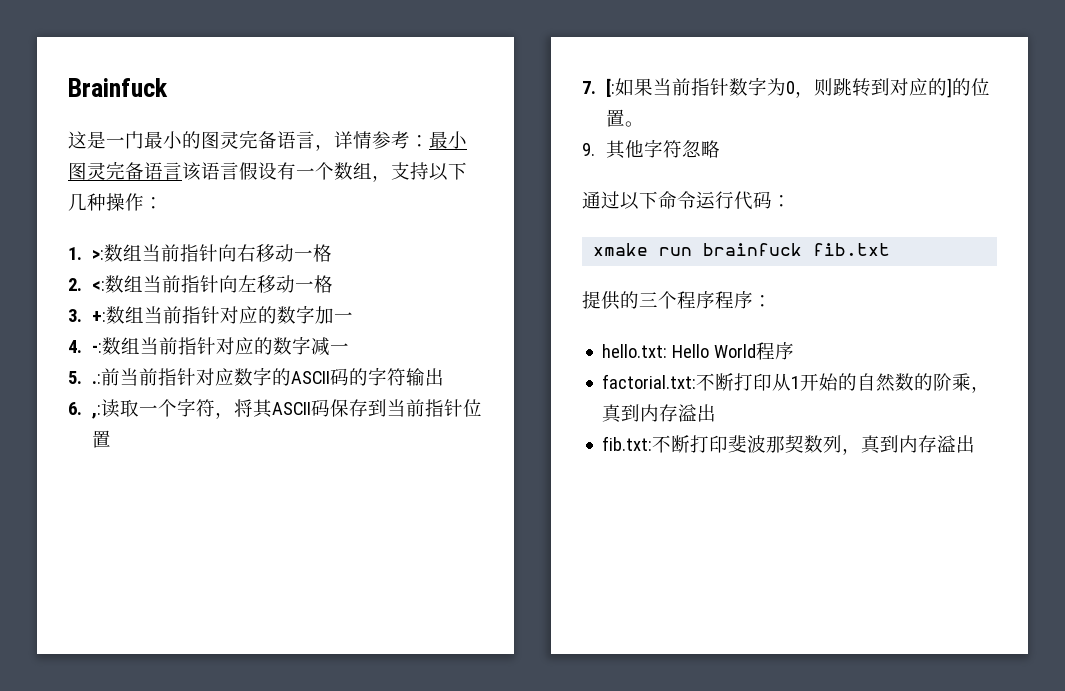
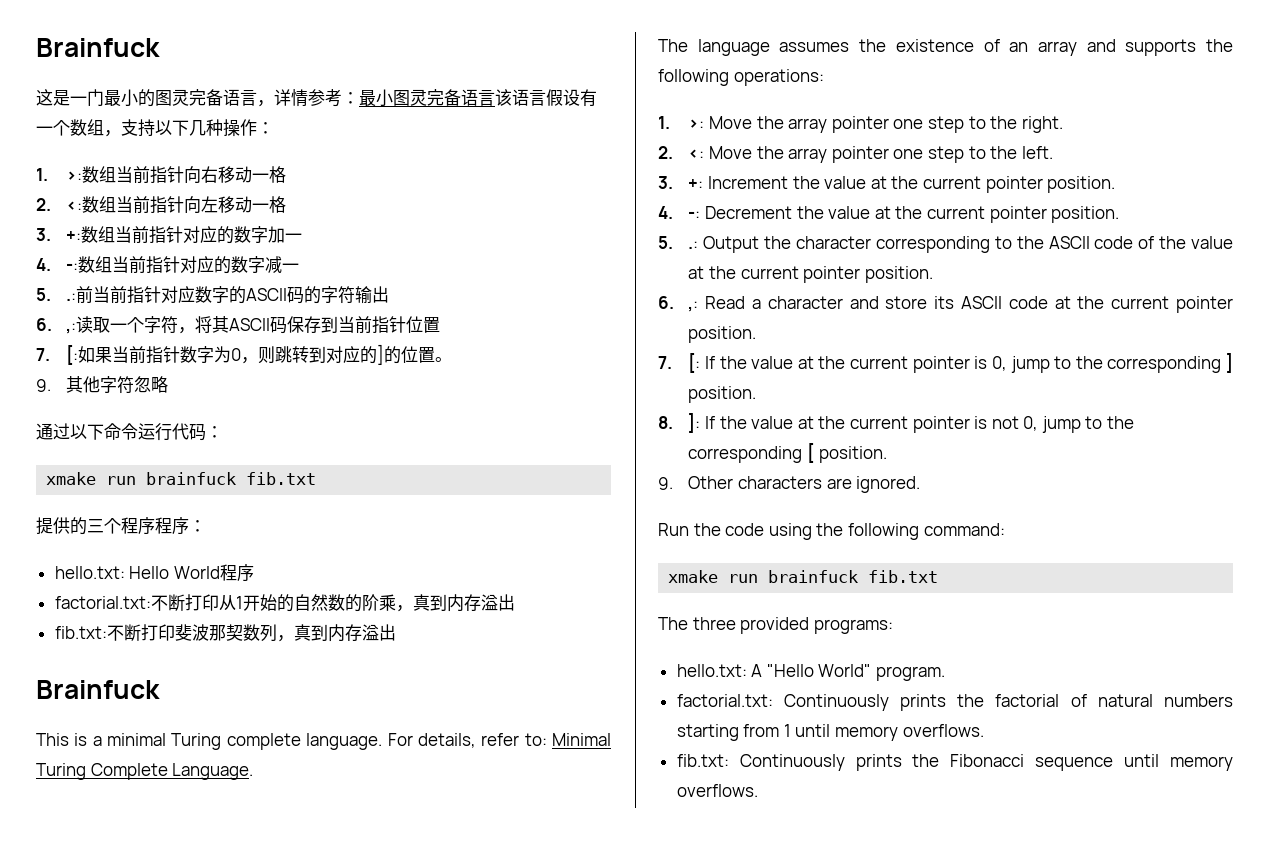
  fib.txt:不断打印斐波那契数列，真到内存溢出
+ Brainfuck
+ This is a minimal Turing complete language. For details, refer to: Minimal Turing Complete Language.
+ The language assumes the existence of an array and supports the following operations:
+ 1. >: Move the array pointer one step to the right.
+ 2. <: Move the array pointer one step to the left.
+ 3. +: Increment the value at the current pointer position.
+ 4. -: Decrement the value at the current pointer position.
+ 5. .: Output the character corresponding to the ASCII code of the value at the current pointer position.
+ 6. ,: Read a character and store its ASCII code at the current pointer position.
+ 7. [: If the value at the current pointer is 0, jump to the corresponding ] position.
+ 8. ]: If the value at the current pointer is not 0, jump to the corresponding [ position.
+ 9. Other characters are ignored.
+ Run the code using the following command:
+ xmake run brainfuck fib.txt
+ The three provided programs:
+ hello.txt: A "Hello World" program.
+ factorial.txt: Continuously prints the factorial of natural numbers starting from 1 until memory overflows.
+ fib.txt: Continuously prints the Fibonacci sequence until memory overflows.

